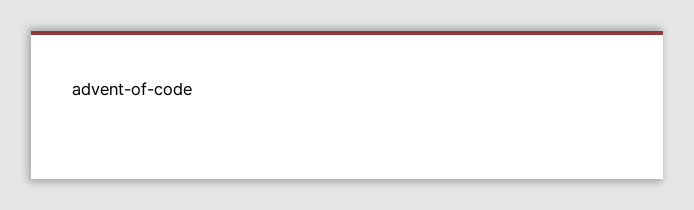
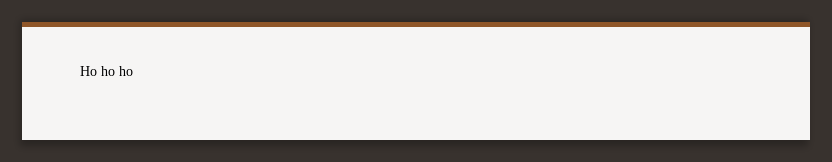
- advent-of-code
+ Ho ho ho

